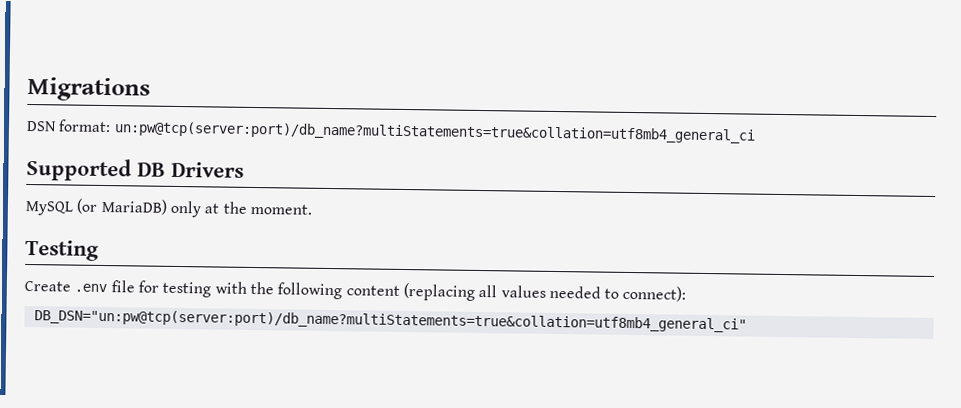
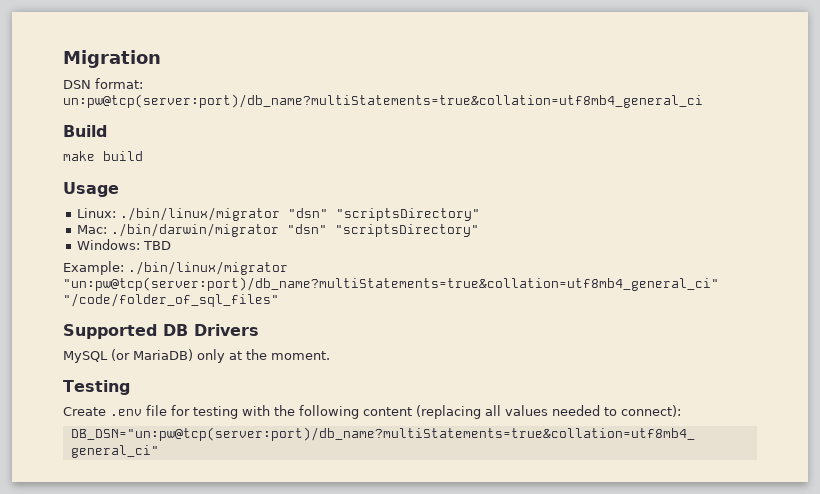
- Migrations
+ Migration
+ Build
+ make build
+ Usage
+ Linux: ./bin/linux/migrator "dsn" "scriptsDirectory"
+ Mac: ./bin/darwin/migrator "dsn" "scriptsDirectory"
+ Windows: TBD
+ Example: ./bin/linux/migrator "un:pw@tcp(server:port)/db_name?multiStatements=true&collation=utf8mb4_general_ci" "/code/folder_of_sql_files"

